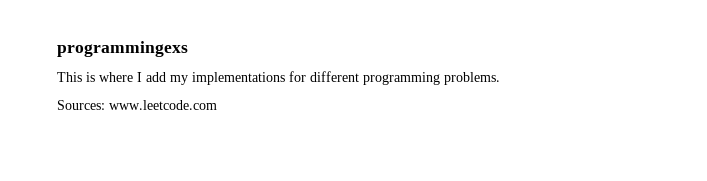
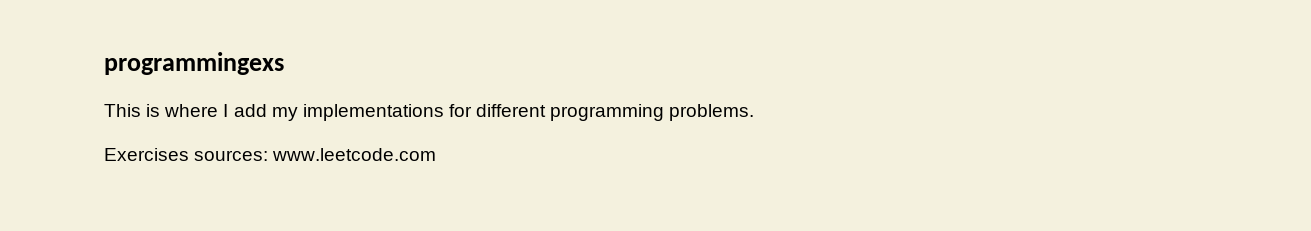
- Sources: www.leetcode.com
+ Exercises sources: www.leetcode.com

